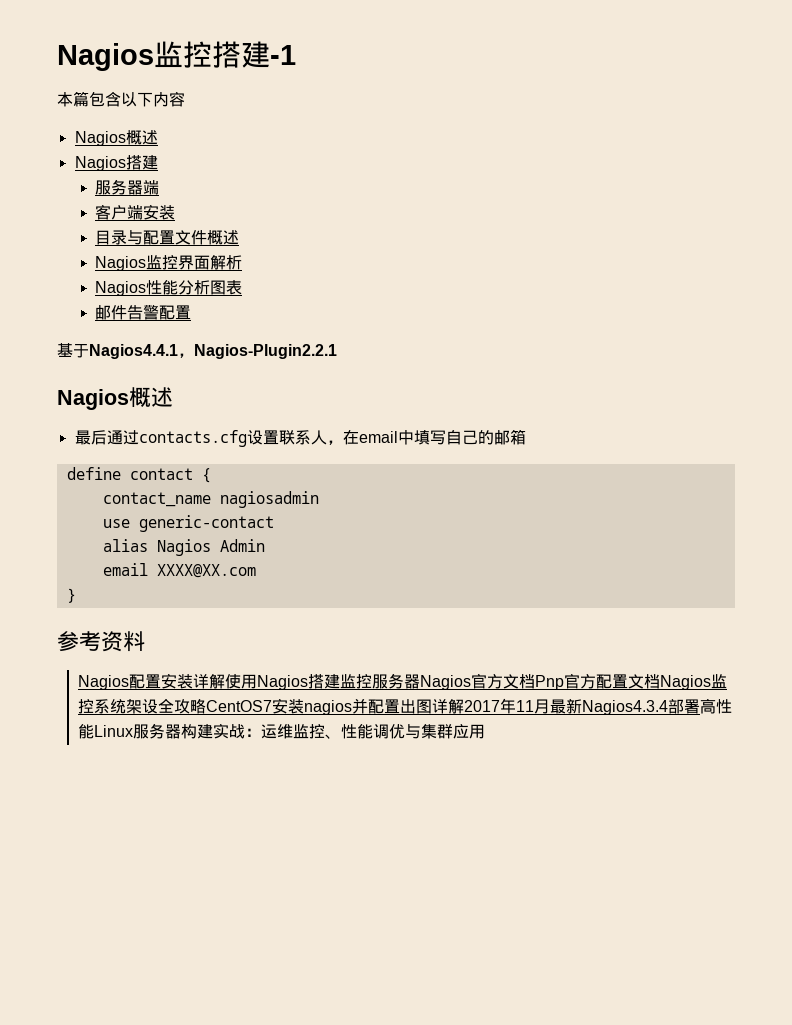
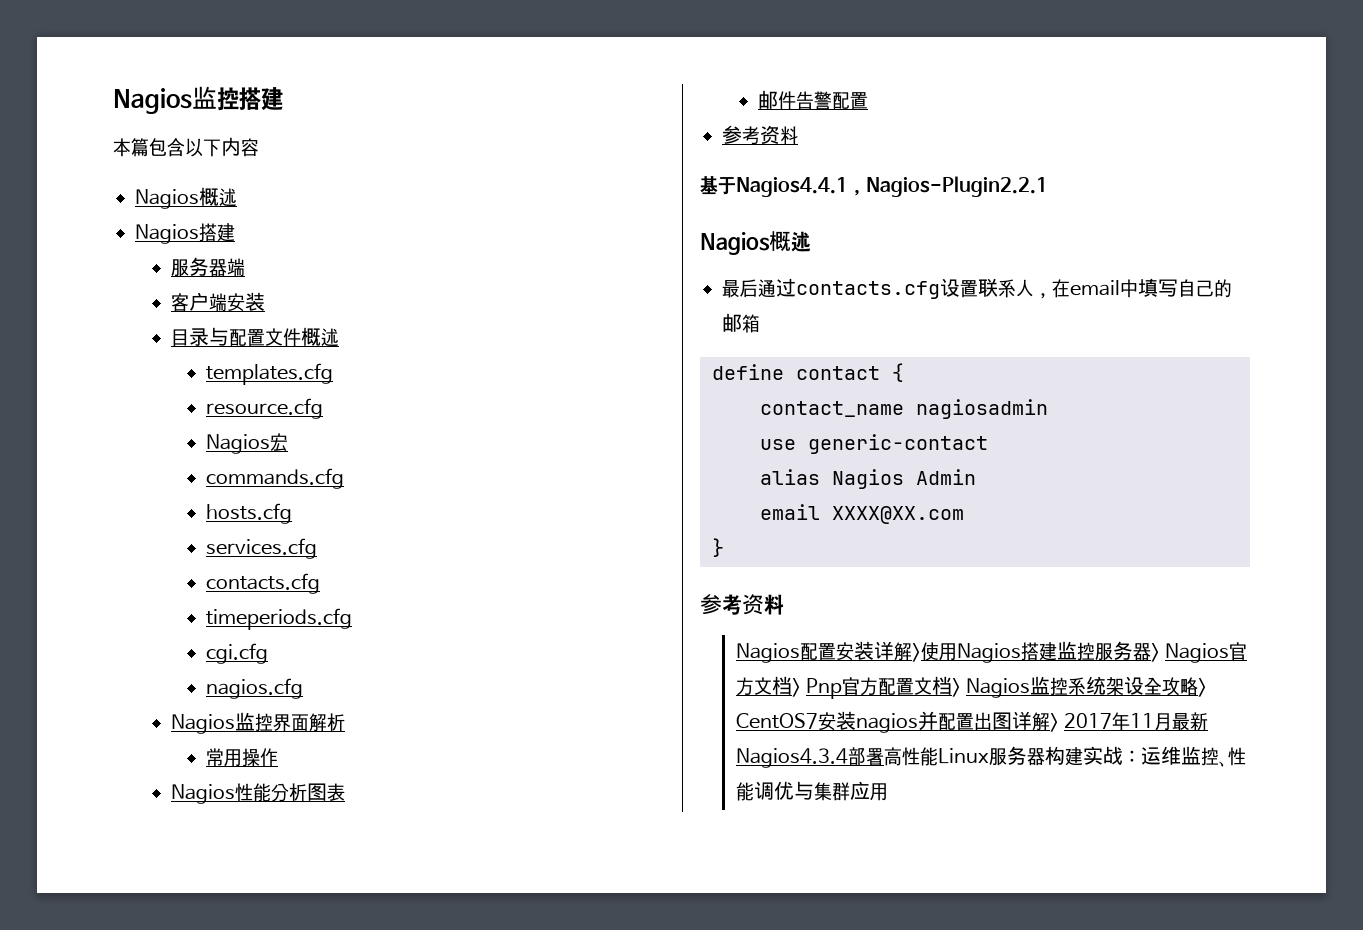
- Nagios监控搭建-1
+ Nagios监控搭建
+ templates.cfg
+ resource.cfg
+ Nagios宏
+ commands.cfg
+ hosts.cfg
+ services.cfg
+ contacts.cfg
+ timeperiods.cfg
+ cgi.cfg
+ nagios.cfg
+ 常用操作
  邮件告警配置
+ 参考资料
- Nagios配置安装详解使用Nagios搭建监控服务器Nagios官方文档Pnp官方配置文档Nagios监控系统架设全攻略CentOS7安装nagios并配置出图详解2017年11月最新Nagios4.3.4部署高性能Linux服务器构建实战：运维监控、性能调优与集群应用
+ Nagios配置安装详解>使用Nagios搭建监控服务器> Nagios官方文档> Pnp官方配置文档> Nagios监控系统架设全攻略> CentOS7安装nagios并配置出图详解> 2017年11月最新Nagios4.3.4部署高性能Linux服务器构建实战：运维监控、性能调优与集群应用

